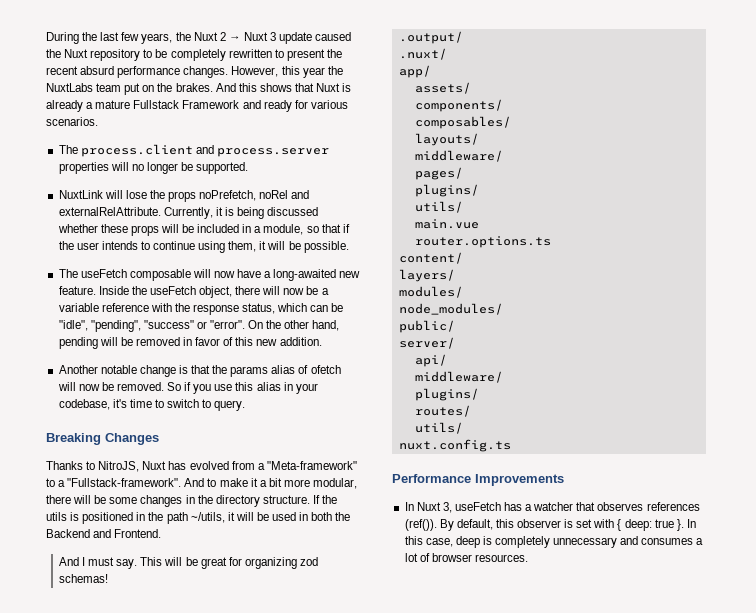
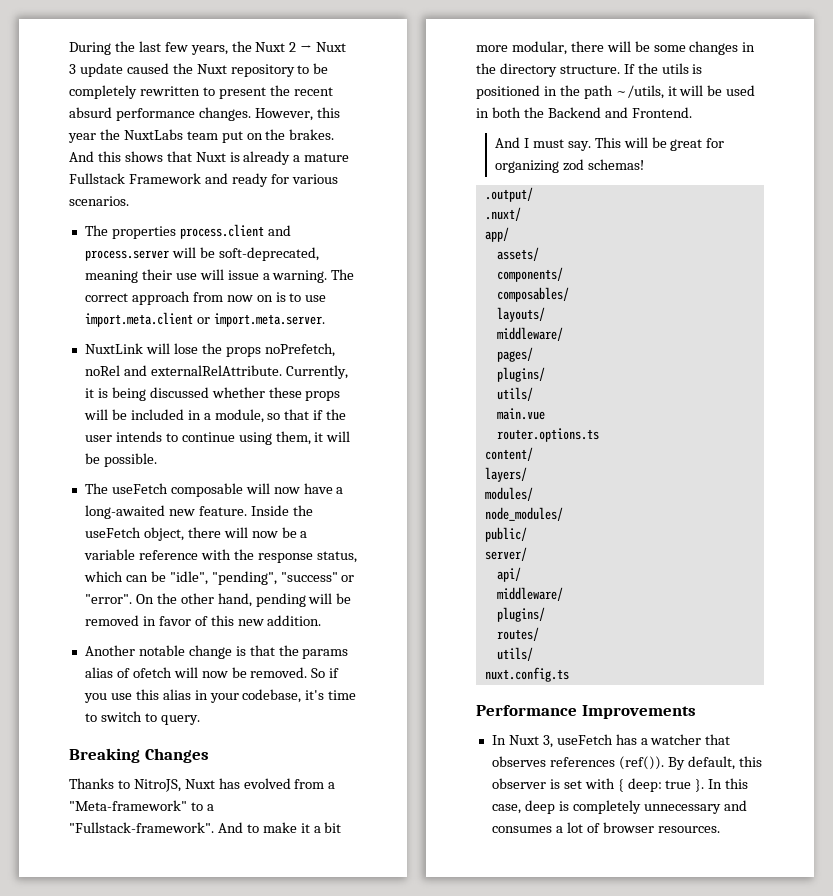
- The process.client and process.server properties will no longer be supported.
+ The properties process.client and process.server will be soft-deprecated, meaning their use will issue a warning. The correct approach from now on is to use import.meta.client or import.meta.server.

